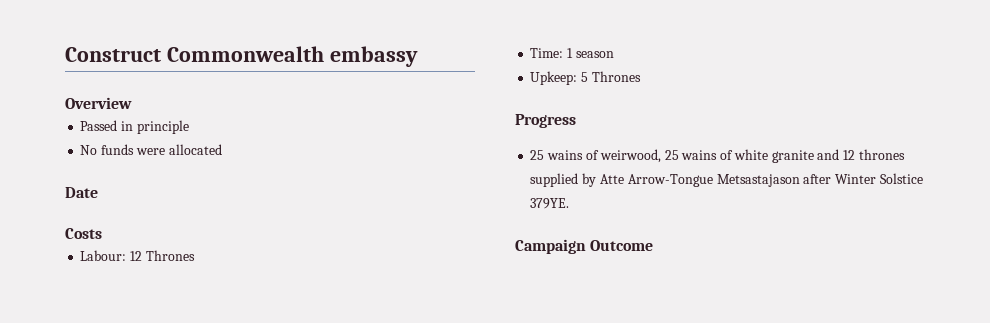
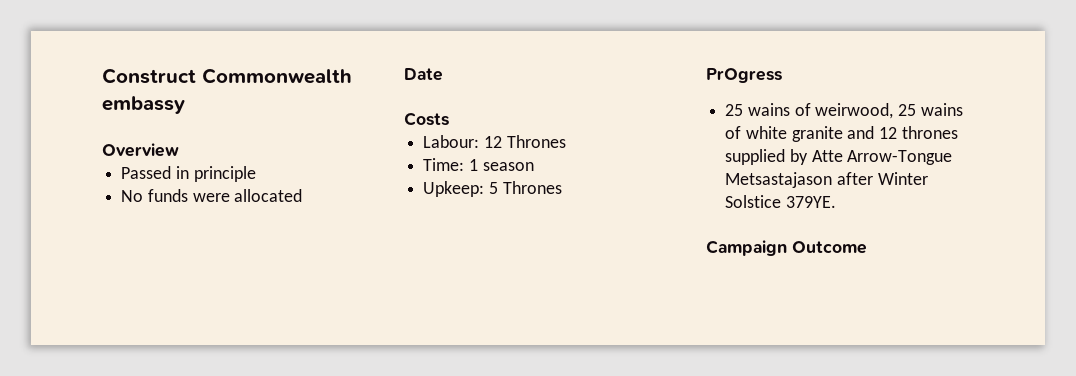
- Progress
+ PrOgress

